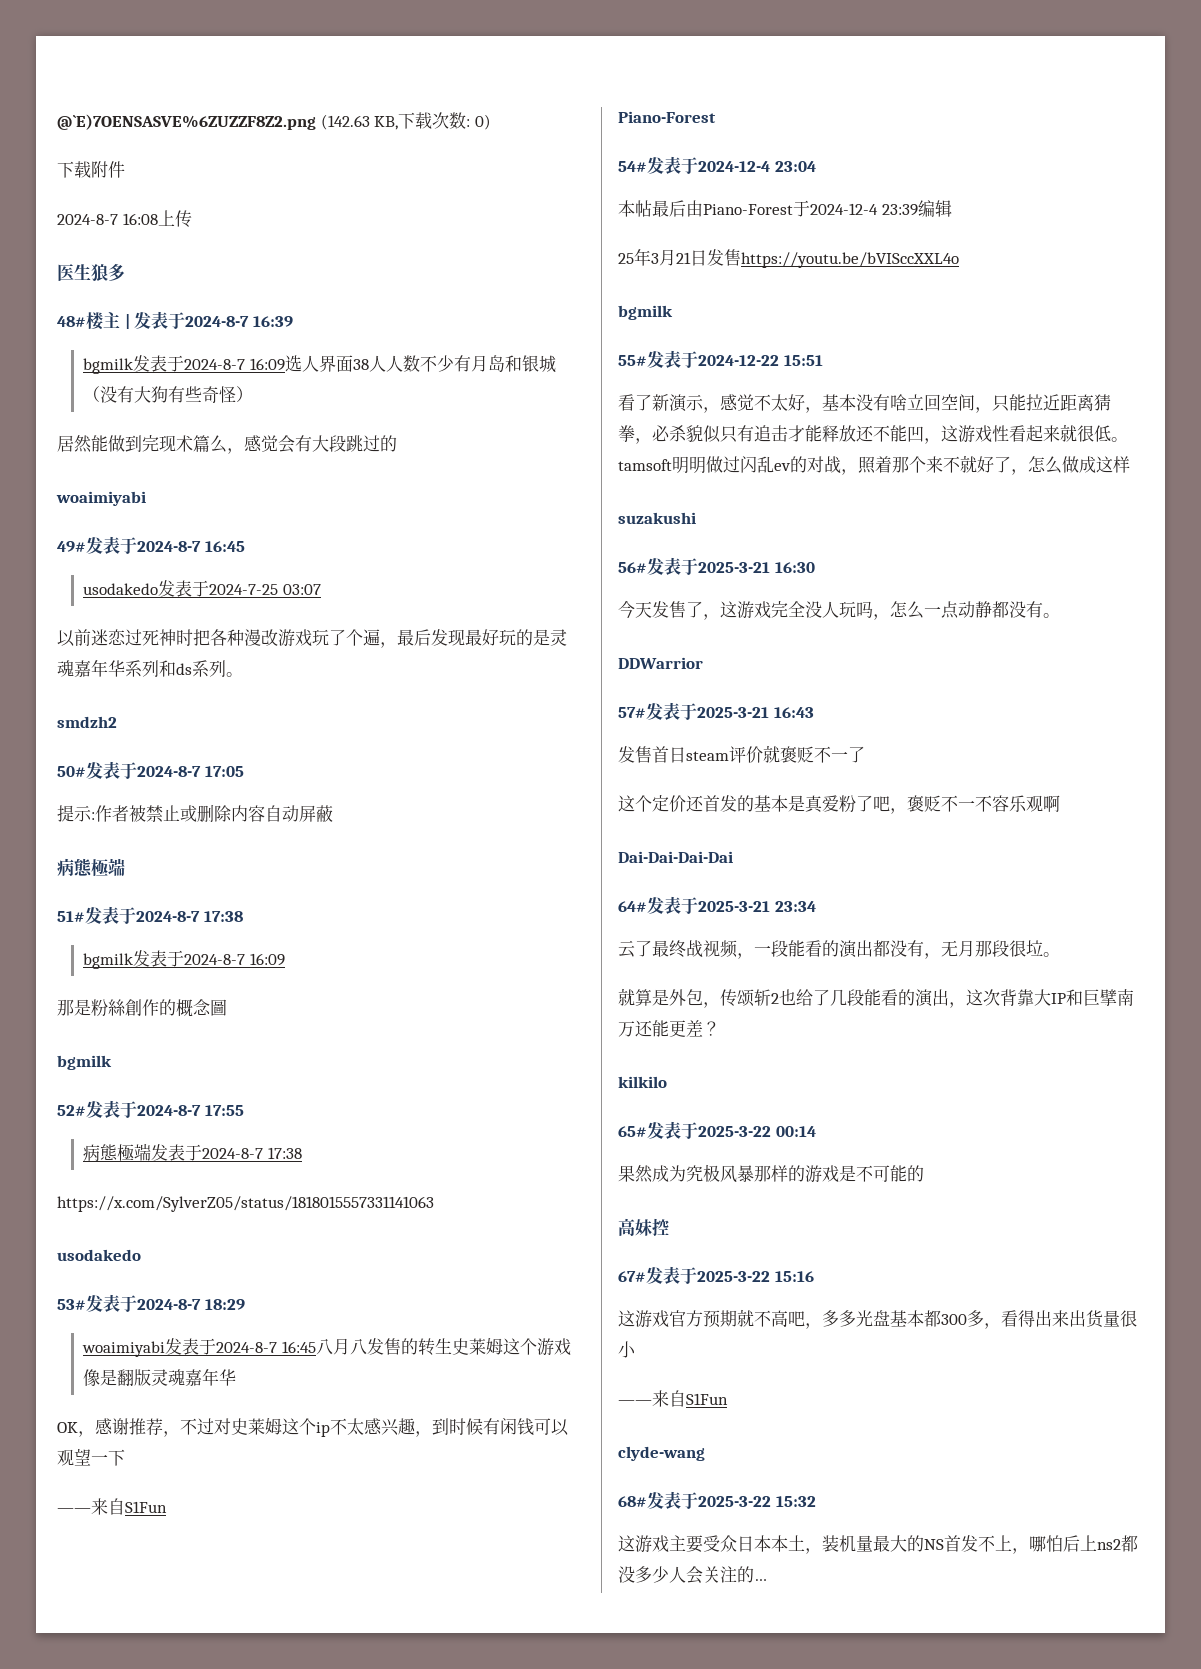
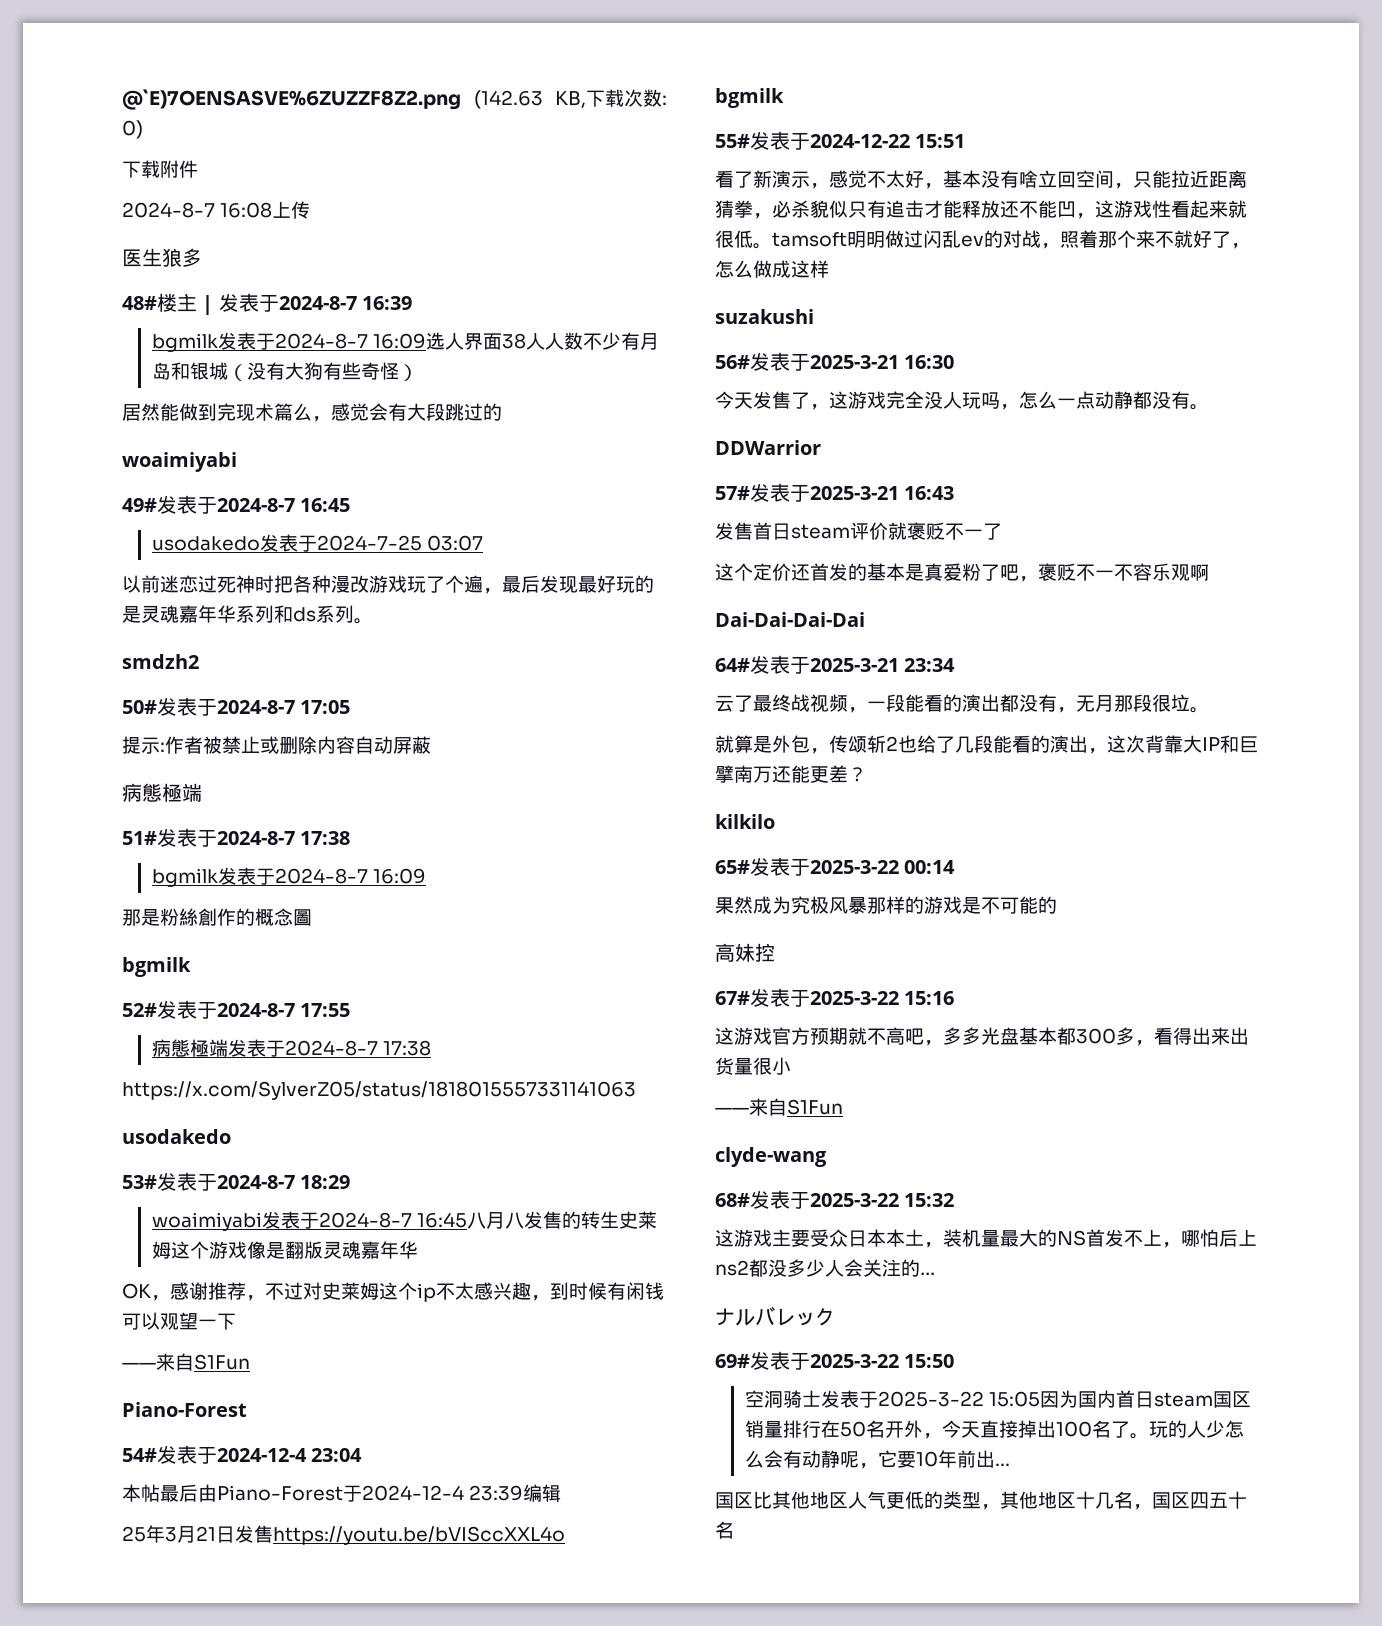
+ ナルバレック
+ 69#发表于2025-3-22 15:50
+ 空洞骑士发表于2025-3-22 15:05因为国内首日steam国区销量排行在50名开外，今天直接掉出100名了。玩的人少怎么会有动静呢，它要10年前出...
+ 国区比其他地区人气更低的类型，其他地区十几名，国区四五十名

